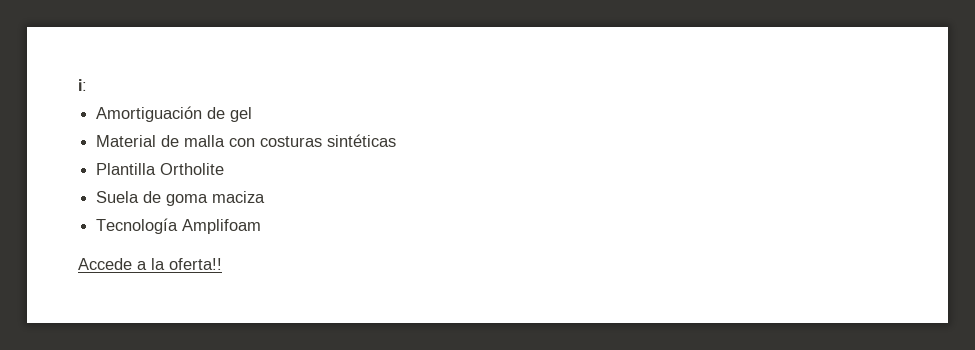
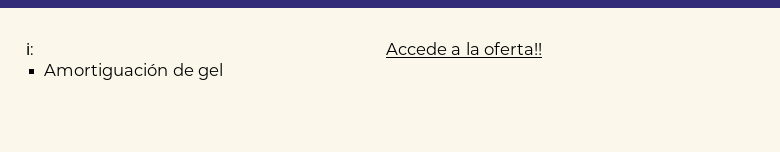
- Material de malla con costuras sintéticas
- Plantilla Ortholite
- Suela de goma maciza
- Tecnología Amplifoam

